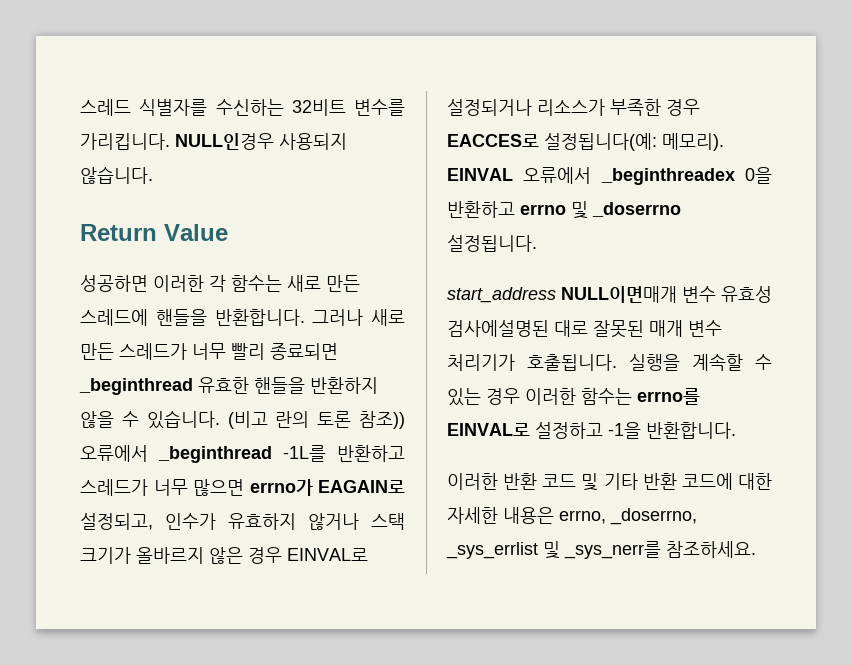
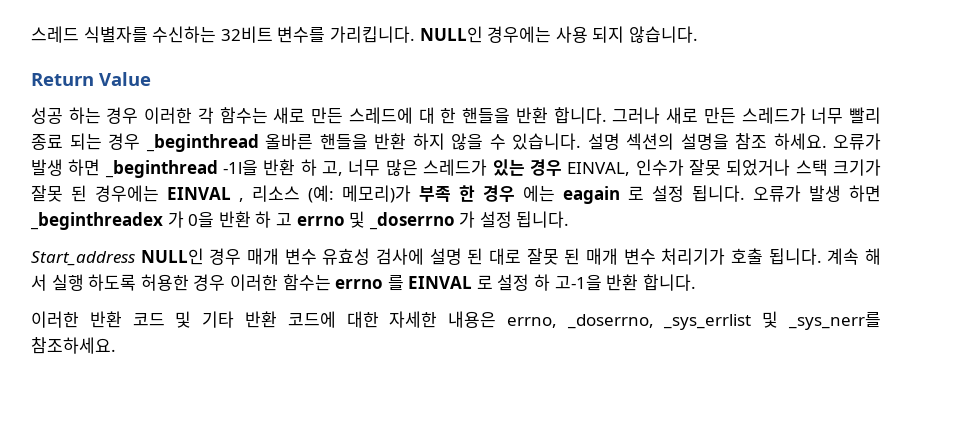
- NULL인경우 사용되지 않습니다.
+ NULL인 경우에는 사용 되지 않습니다.
- 성공하면 이러한 각 함수는 새로 만든 스레드에 핸들을 반환합니다.
+ 성공 하는 경우 이러한 각 함수는 새로 만든 스레드에 대 한 핸들을 반환 합니다.
- 그러나 새로 만든 스레드가 너무 빨리 종료되면 _beginthread 유효한 핸들을 반환하지 않을 수 있습니다. (비고 란의 토론 참조)) 오류에서 _beginthread -1L를 반환하고 스레드가 너무 많으면 errno가 EAGAIN로 설정되고, 인수가 유효하지 않거나 스택 크기가 올바르지 않은 경우 EINVAL로 설정되거나 리소스가 부족한 경우 EACCES로 설정됩니다(예: 메모리). EINVAL 오류에서 _beginthreadex 0을 반환하고 errno 및 _doserrno 설정됩니다.
- start_address NULL이면매개 변수 유효성 검사에설명된 대로 잘못된 매개 변수 처리기가 호출됩니다. 실행을 계속할 수 있는 경우 이러한 함수는 errno를 EINVAL로 설정하고 -1을 반환합니다.
+ 그러나 새로 만든 스레드가 너무 빨리 종료 되는 경우 _beginthread 올바른 핸들을 반환 하지 않을 수 있습니다. 설명 섹션의 설명을 참조 하세요. 오류가 발생 하면 _beginthread -1l을 반환 하 고, 너무 많은 스레드가 있는 경우 EINVAL, 인수가 잘못 되었거나 스택 크기가 잘못 된 경우에는 EINVAL , 리소스 (예: 메모리)가 부족 한 경우 에는 eagain 로 설정 됩니다. 오류가 발생 하면 _beginthreadex 가 0을 반환 하 고 errno 및 _doserrno 가 설정 됩니다.
+ Start_address NULL인 경우 매개 변수 유효성 검사에 설명 된 대로 잘못 된 매개 변수 처리기가 호출 됩니다. 계속 해 서 실행 하도록 허용한 경우 이러한 함수는 errno 를 EINVAL 로 설정 하 고-1을 반환 합니다.

